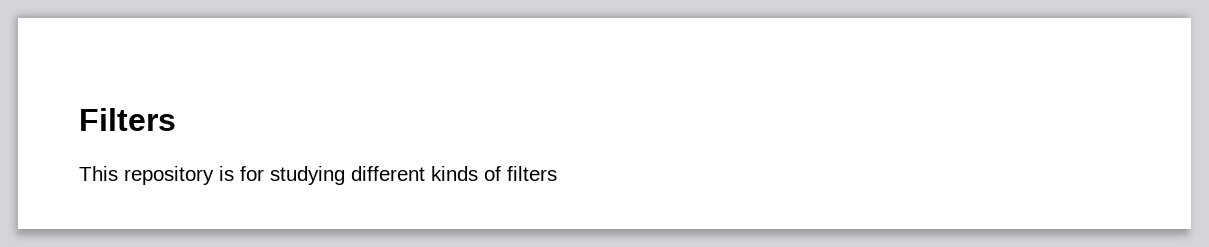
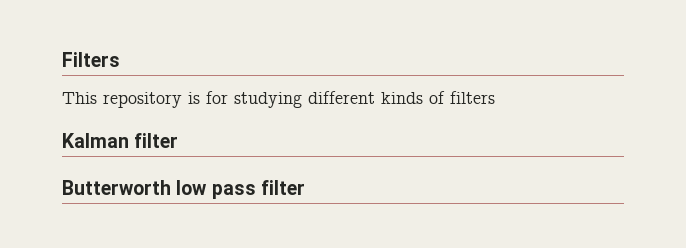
+ Kalman filter
+ Butterworth low pass filter

